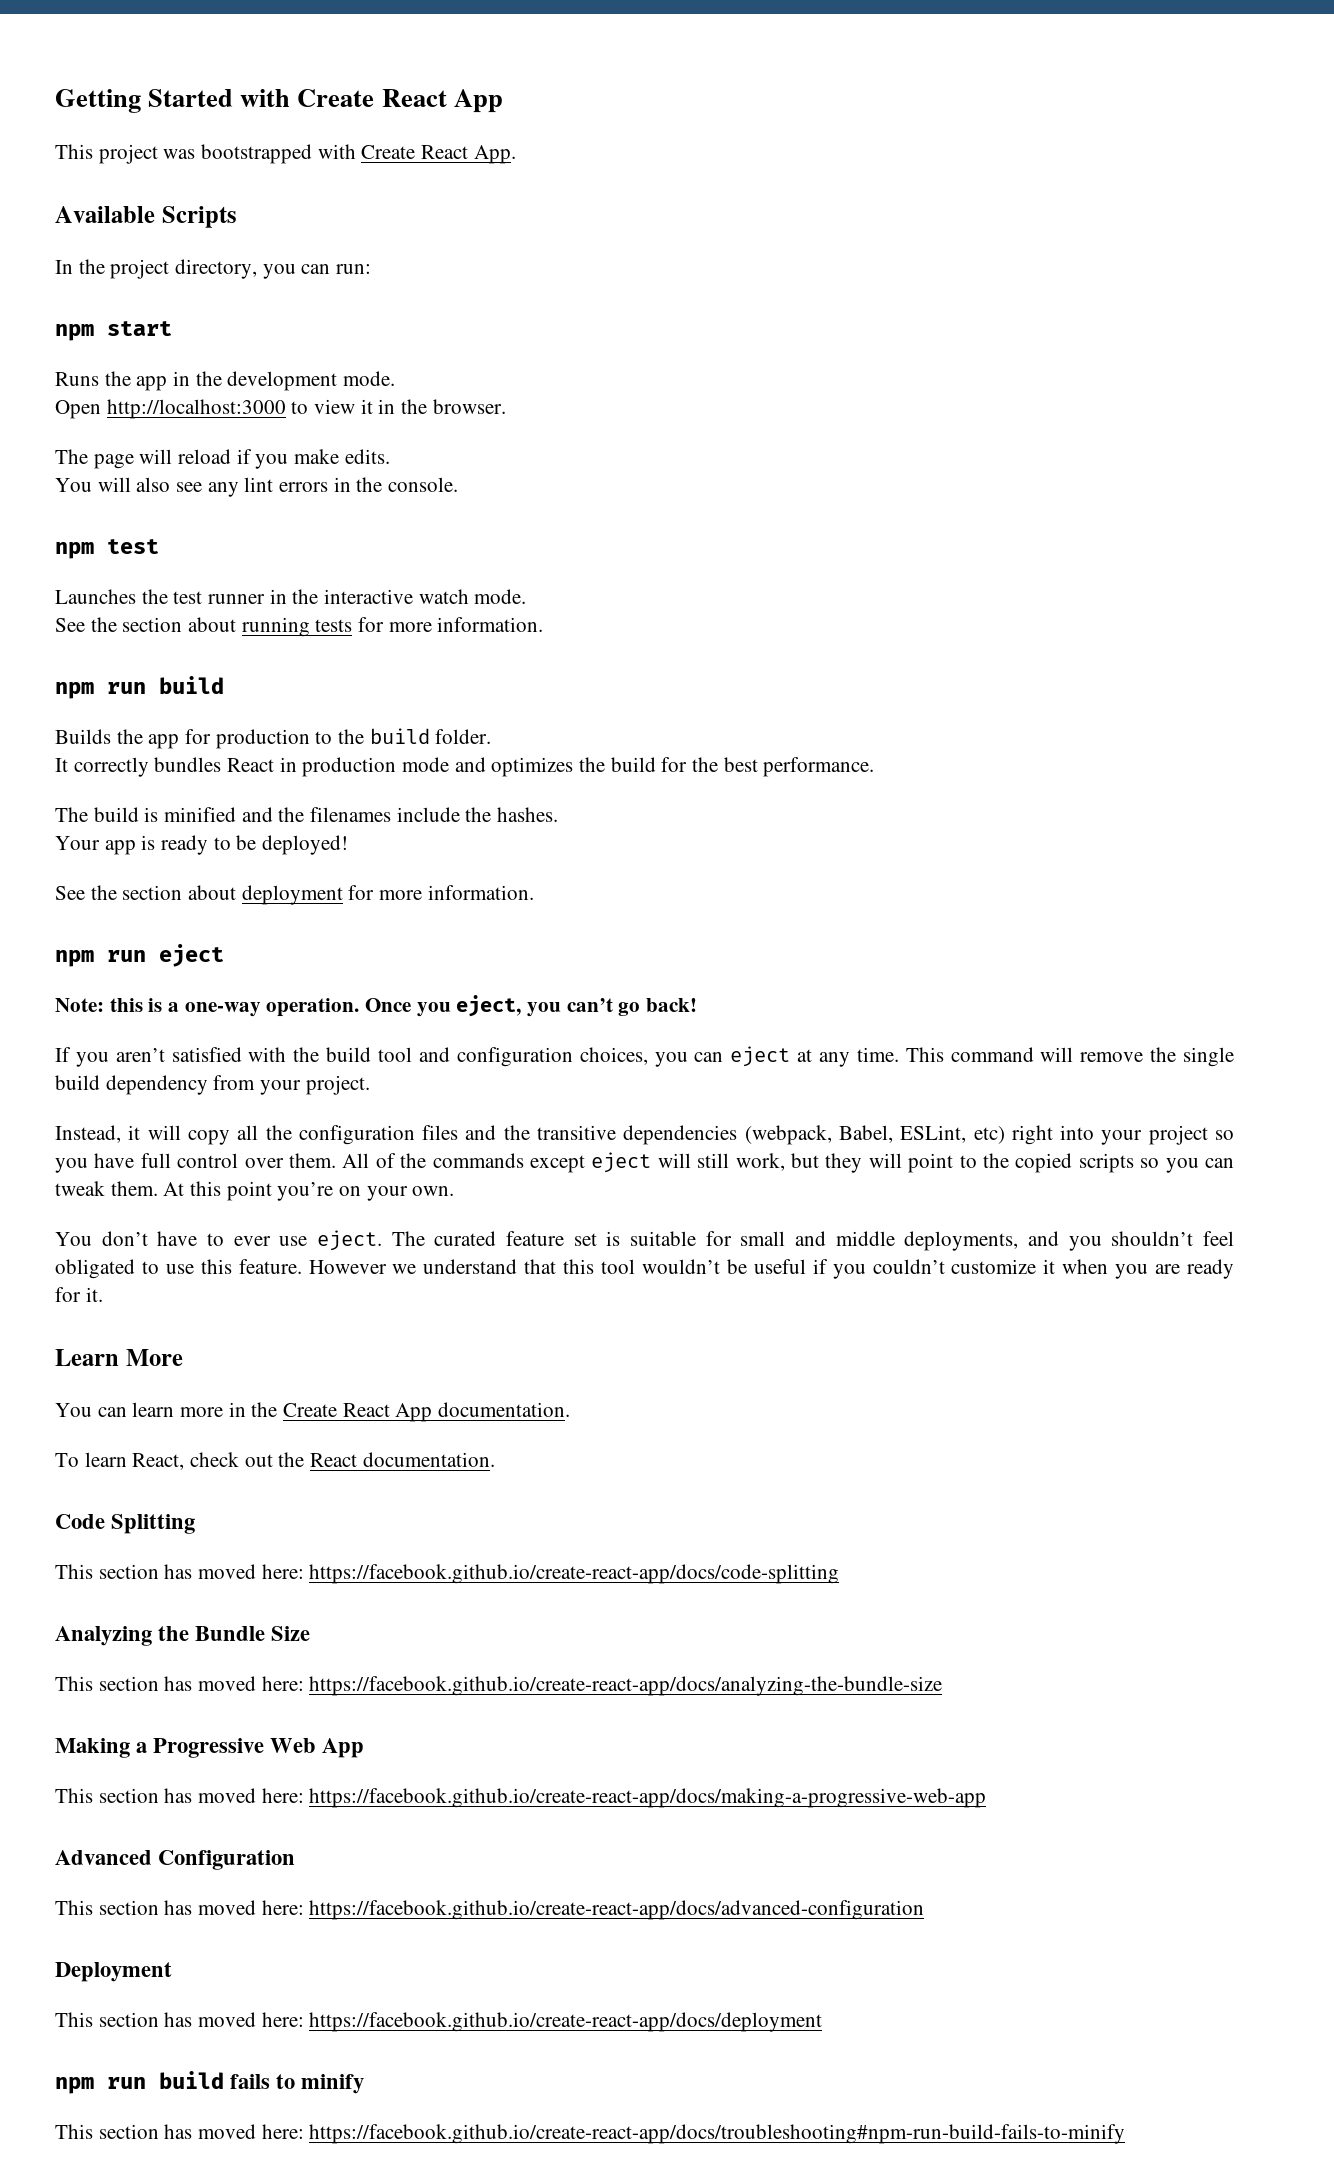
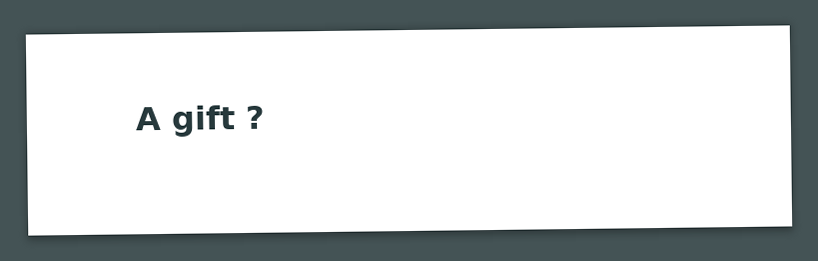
- Getting Started with Create React App
- This project was bootstrapped with Create React App.
- Available Scripts
- In the project directory, you can run:
- npm start
- Runs the app in the development mode.
- Open http://localhost:3000 to view it in the browser.
- The page will reload if you make edits.
- You will also see any lint errors in the console.
- npm test
- Launches the test runner in the interactive watch mode.
- See the section about running tests for more information.
- npm run build
- Builds the app for production to the build folder.
- It correctly bundles React in production mode and optimizes the build for the best performance.
- The build is minified and the filenames include the hashes.
- Your app is ready to be deployed!
- See the section about deployment for more information.
- npm run eject
- Note: this is a one-way operation. Once you eject, you can’t go back!
- If you aren’t satisfied with the build tool and configuration choices, you can eject at any time. This command will remove the single build dependency from your project.
- Instead, it will copy all the configuration files and the transitive dependencies (webpack, Babel, ESLint, etc) right into your project so you have full control over them. All of the commands except eject will still work, but they will point to the copied scripts so you can tweak them. At this point you’re on your own.
- You don’t have to ever use eject. The curated feature set is suitable for small and middle deployments, and you shouldn’t feel obligated to use this feature. However we understand that this tool wouldn’t be useful if you couldn’t customize it when you are ready for it.
- Learn More
- You can learn more in the Create React App documentation.
- To learn React, check out the React documentation.
- Code Splitting
- This section has moved here: https://facebook.github.io/create-react-app/docs/code-splitting
- Analyzing the Bundle Size
- This section has moved here: https://facebook.github.io/create-react-app/docs/analyzing-the-bundle-size
- Making a Progressive Web App
- This section has moved here: https://facebook.github.io/create-react-app/docs/making-a-progressive-web-app
- Advanced Configuration
- This section has moved here: https://facebook.github.io/create-react-app/docs/advanced-configuration
- Deployment
- This section has moved here: https://facebook.github.io/create-react-app/docs/deployment
- npm run build fails to minify
- This section has moved here: https://facebook.github.io/create-react-app/docs/troubleshooting#npm-run-build-fails-to-minify
+ A gift ?

